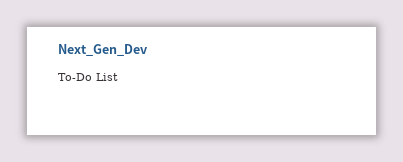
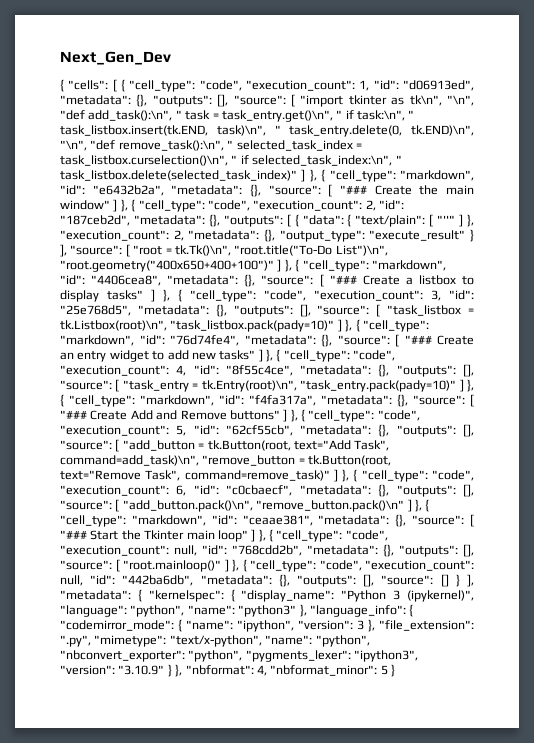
- To-Do List
+ { "cells": [ { "cell_type": "code", "execution_count": 1, "id": "d06913ed", "metadata": {}, "outputs": [], "source": [ "import tkinter as tk\n", "\n", "def add_task():\n", " task = task_entry.get()\n", " if task:\n", " task_listbox.insert(tk.END, task)\n", " task_entry.delete(0, tk.END)\n", "\n", "def remove_task():\n", " selected_task_index = task_listbox.curselection()\n", " if selected_task_index:\n", " task_listbox.delete(selected_task_index)" ] }, { "cell_type": "markdown", "id": "e6432b2a", "metadata": {}, "source": [ "### Create the main window" ] }, { "cell_type": "code", "execution_count": 2, "id": "187ceb2d", "metadata": {}, "outputs": [ { "data": { "text/plain": [ "''" ] }, "execution_count": 2, "metadata": {}, "output_type": "execute_result" } ], "source": [ "root = tk.Tk()\n", "root.title("To-Do List")\n", "root.geometry("400x650+400+100")" ] }, { "cell_type": "markdown", "id": "4406cea8", "metadata": {}, "source": [ "### Create a listbox to display tasks" ] }, { "cell_type": "code", "execution_count": 3, "id": "25e768d5", "metadata": {}, "outputs": [], "source": [ "task_listbox = tk.Listbox(root)\n", "task_listbox.pack(pady=10)" ] }, { "cell_type": "markdown", "id": "76d74fe4", "metadata": {}, "source": [ "### Create an entry widget to add new tasks" ] }, { "cell_type": "code", "execution_count": 4, "id": "8f55c4ce", "metadata": {}, "outputs": [], "source": [ "task_entry = tk.Entry(root)\n", "task_entry.pack(pady=10)" ] }, { "cell_type": "markdown", "id": "f4fa317a", "metadata": {}, "source": [ "### Create Add and Remove buttons" ] }, { "cell_type": "code", "execution_count": 5, "id": "62cf55cb", "metadata": {}, "outputs": [], "source": [ "add_button = tk.Button(root, text="Add Task", command=add_task)\n", "remove_button = tk.Button(root, text="Remove Task", command=remove_task)" ] }, { "cell_type": "code", "execution_count": 6, "id": "c0cbaecf", "metadata": {}, "outputs": [], "source": [ "add_button.pack()\n", "remove_button.pack()\n" ] }, { "cell_type": "markdown", "id": "ceaae381", "metadata": {}, "source": [ "### Start the Tkinter main loop" ] }, { "cell_type": "code", "execution_count": null, "id": "768cdd2b", "metadata": {}, "outputs": [], "source": [ "root.mainloop()" ] }, { "cell_type": "code", "execution_count": null, "id": "442ba6db", "metadata": {}, "outputs": [], "source": [] } ], "metadata": { "kernelspec": { "display_name": "Python 3 (ipykernel)", "language": "python", "name": "python3" }, "language_info": { "codemirror_mode": { "name": "ipython", "version": 3 }, "file_extension": ".py", "mimetype": "text/x-python", "name": "python", "nbconvert_exporter": "python", "pygments_lexer": "ipython3", "version": "3.10.9" } }, "nbformat": 4, "nbformat_minor": 5 }

